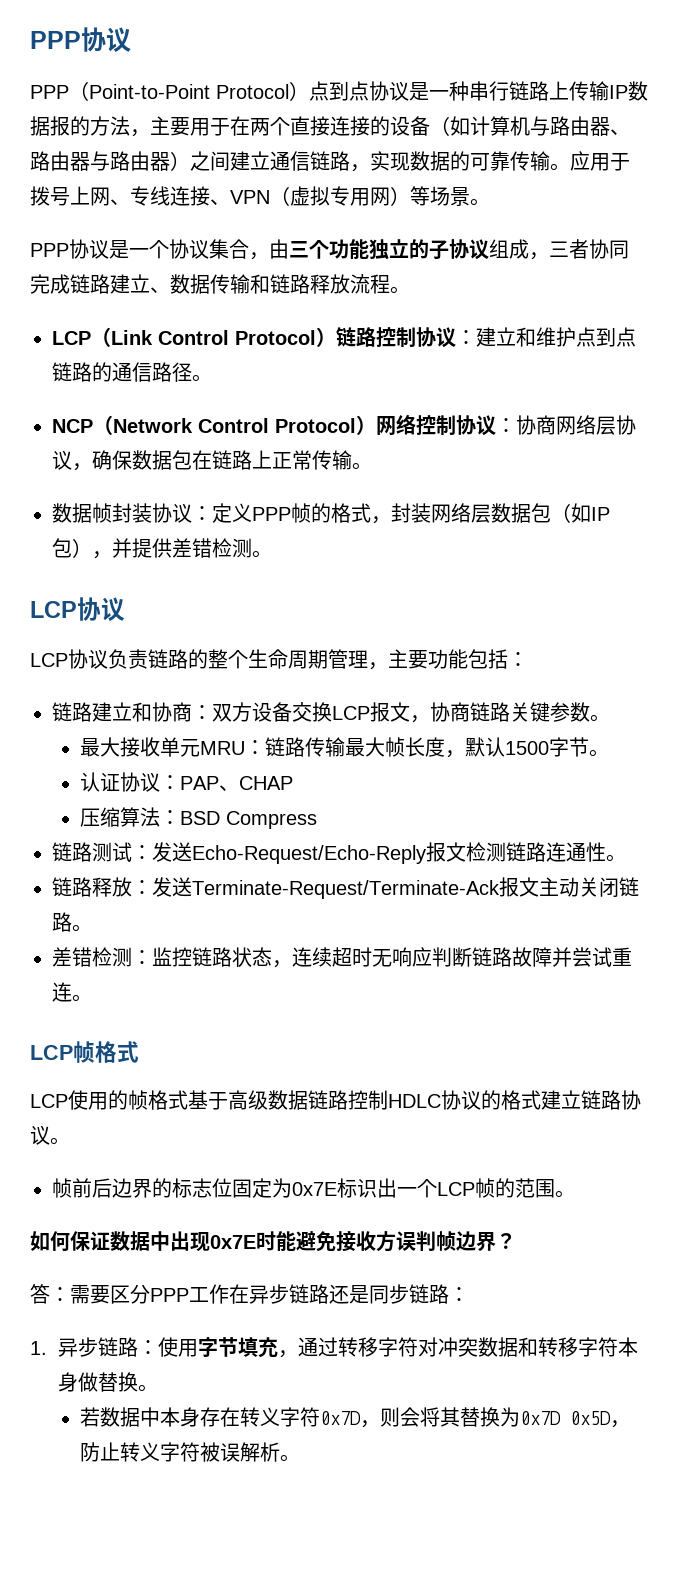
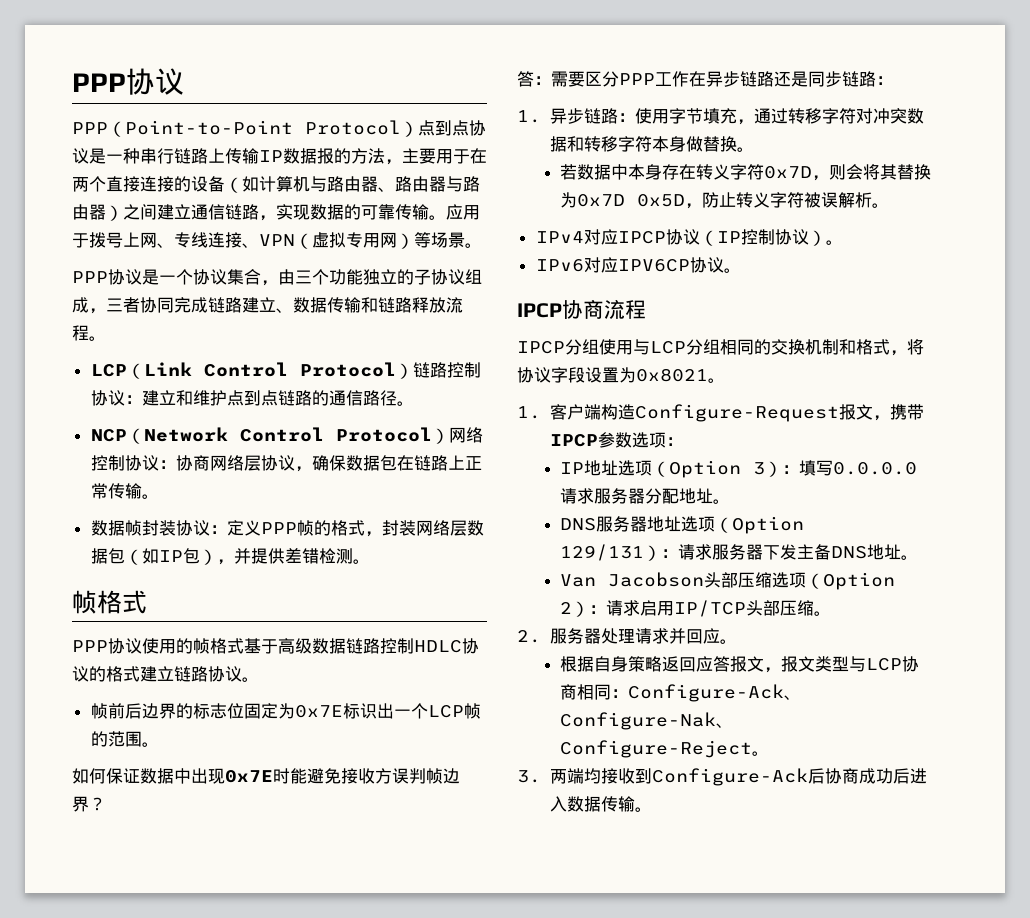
  数据帧封装协议：定义PPP帧的格式，封装网络层数据包（如IP包），并提供差错检测。
- LCP协议
- LCP协议负责链路的整个生命周期管理，主要功能包括：
- 链路建立和协商：双方设备交换LCP报文，协商链路关键参数。
- 最大接收单元MRU：链路传输最大帧长度，默认1500字节。
- 认证协议：PAP、CHAP
- 压缩算法：BSD Compress
- 链路测试：发送Echo-Request/Echo-Reply报文检测链路连通性。
- 链路释放：发送Terminate-Request/Terminate-Ack报文主动关闭链路。
- 差错检测：监控链路状态，连续超时无响应判断链路故障并尝试重连。
- LCP帧格式
+ 帧格式
- LCP使用的帧格式基于高级数据链路控制HDLC协议的格式建立链路协议。
+ PPP协议使用的帧格式基于高级数据链路控制HDLC协议的格式建立链路协议。
+ IPv4对应IPCP协议（IP控制协议）。
+ IPv6对应IPV6CP协议。
+ IPCP协商流程
+ IPCP分组使用与LCP分组相同的交换机制和格式，将协议字段设置为0x8021。
+ 1.客户端构造Configure-Request报文，携带IPCP参数选项：
+ IP地址选项（Option 3）：填写0.0.0.0请求服务器分配地址。
+ DNS服务器地址选项（Option 129/131）：请求服务器下发主备DNS地址。
+ Van Jacobson头部压缩选项（Option 2）：请求启用IP/TCP头部压缩。
+ 2.服务器处理请求并回应。
+ 根据自身策略返回应答报文，报文类型与LCP协商相同：Configure-Ack、Configure-Nak、Configure-Reject。
+ 3.两端均接收到Configure-Ack后协商成功后进入数据传输。

